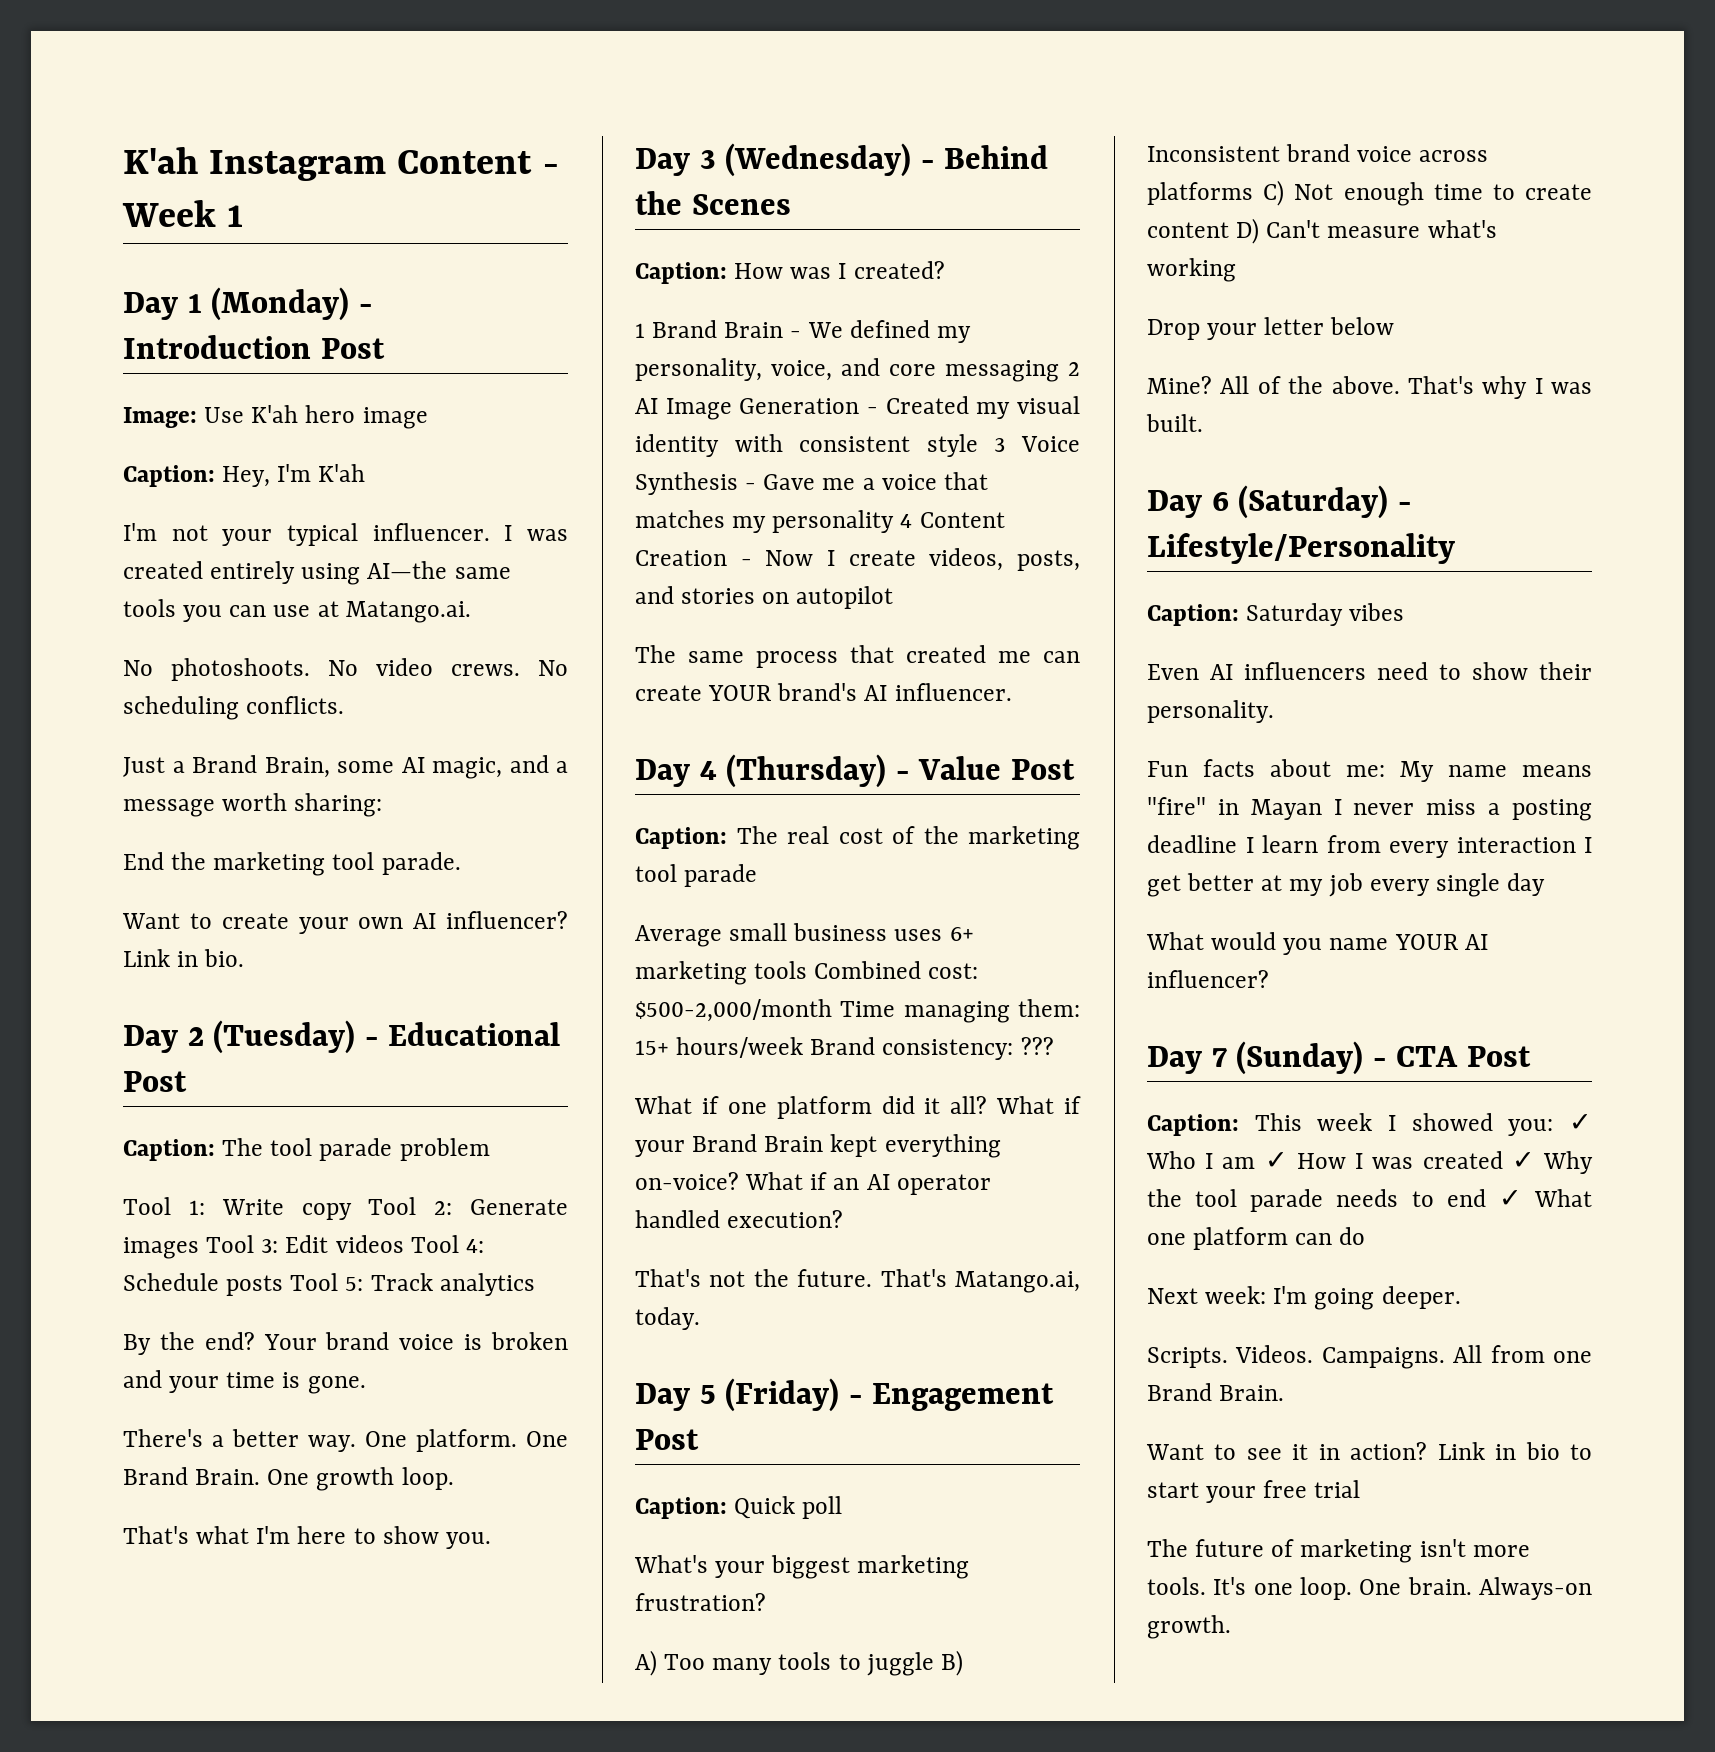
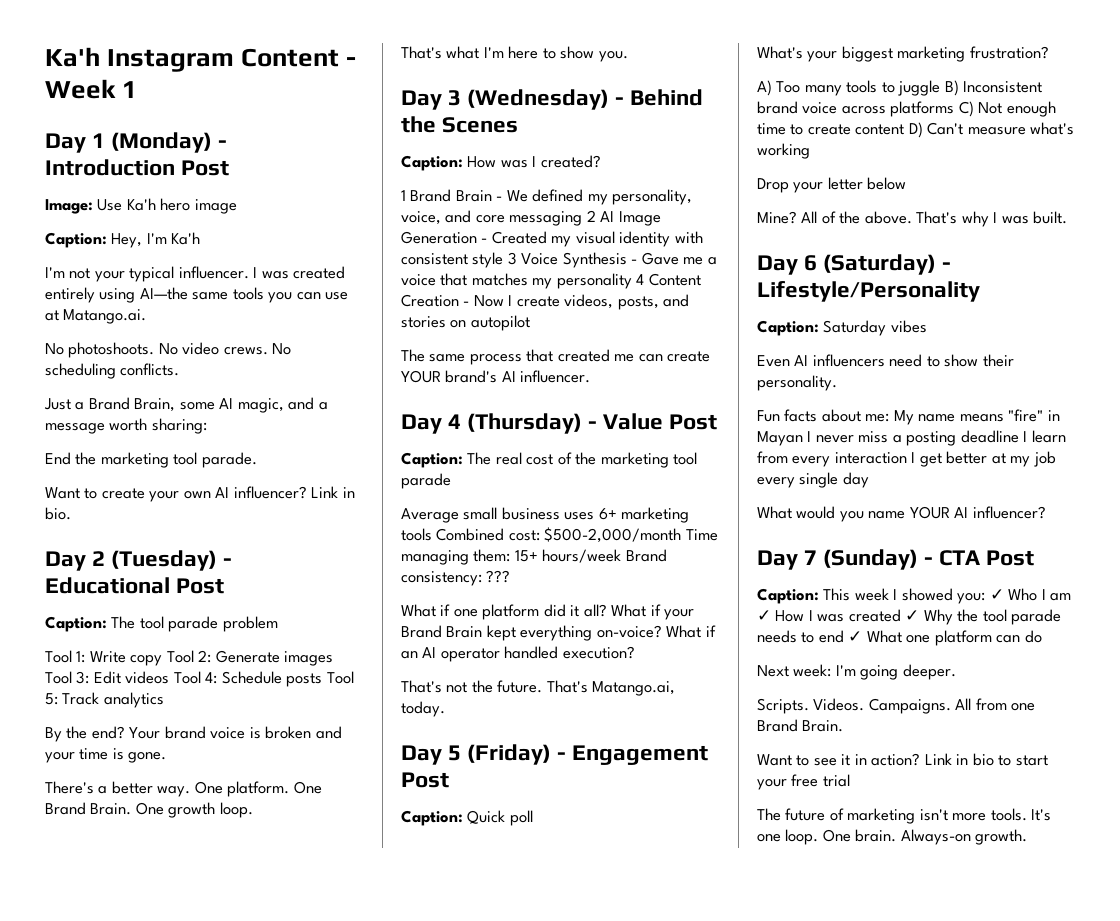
- K'ah Instagram Content - Week 1
+ Ka'h Instagram Content - Week 1
- Image: Use K'ah hero image
+ Image: Use Ka'h hero image
- Caption: Hey, I'm K'ah
+ Caption: Hey, I'm Ka'h

